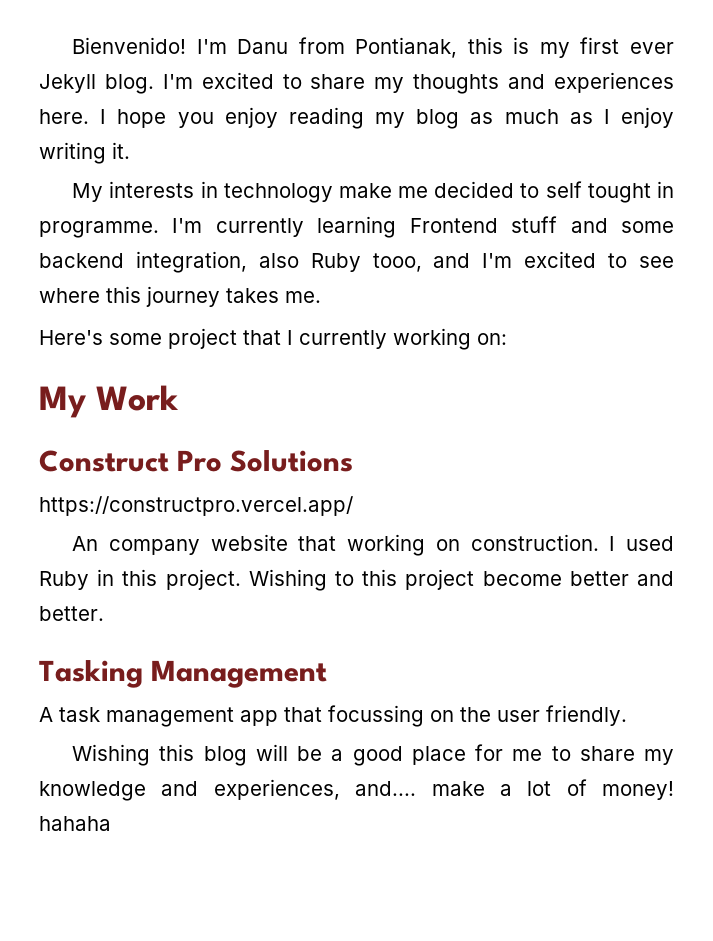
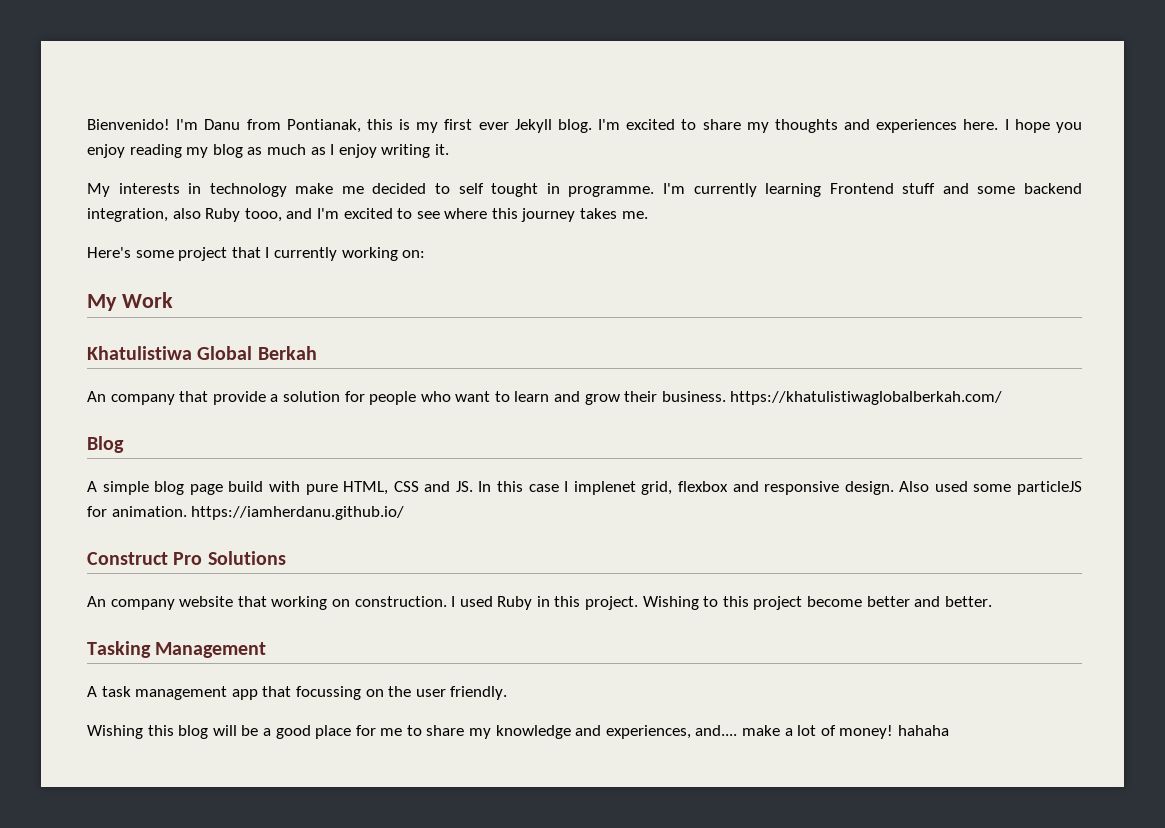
+ Khatulistiwa Global Berkah
+ An company that provide a solution for people who want to learn and grow their business. https://khatulistiwaglobalberkah.com/
+ Blog
+ A simple blog page build with pure HTML, CSS and JS. In this case I implenet grid, flexbox and responsive design. Also used some particleJS for animation. https://iamherdanu.github.io/
- https://constructpro.vercel.app/

